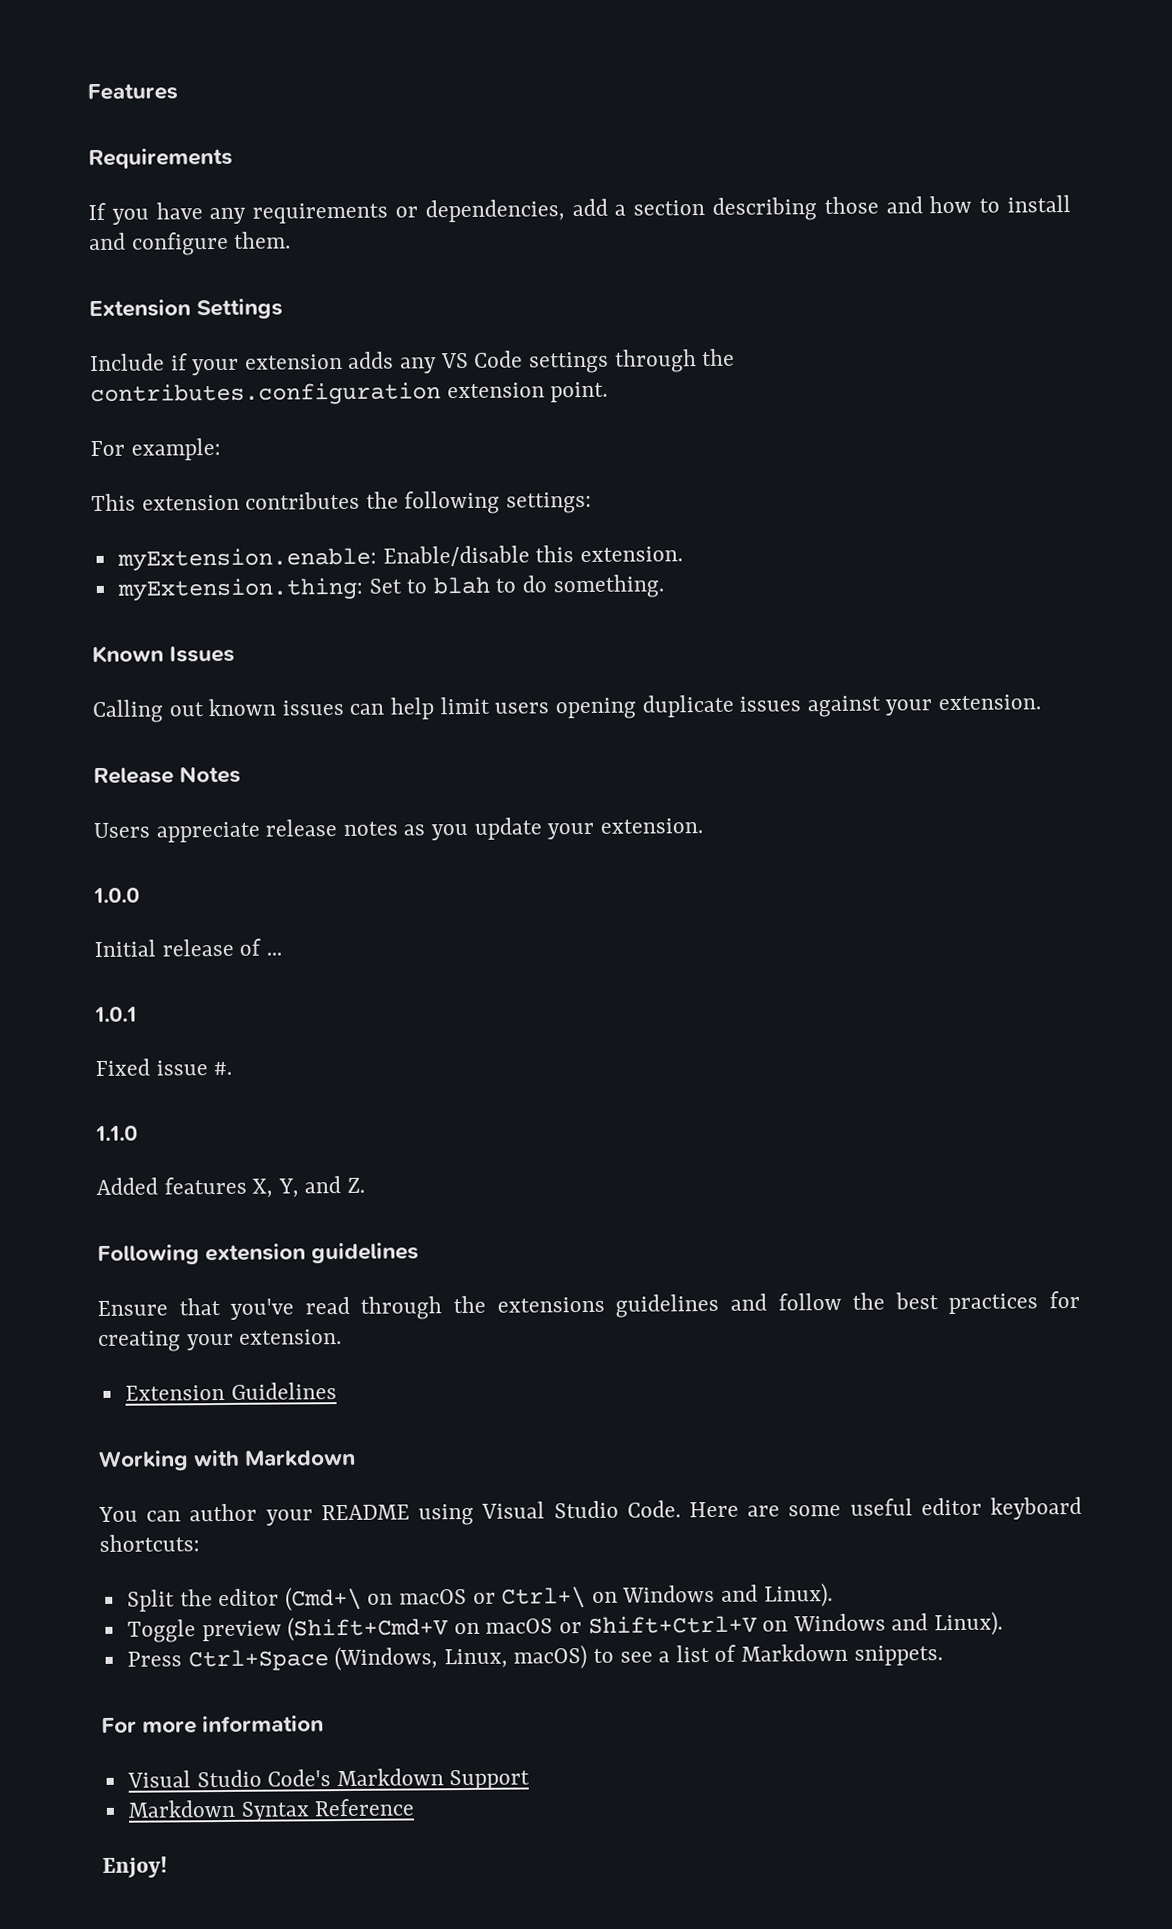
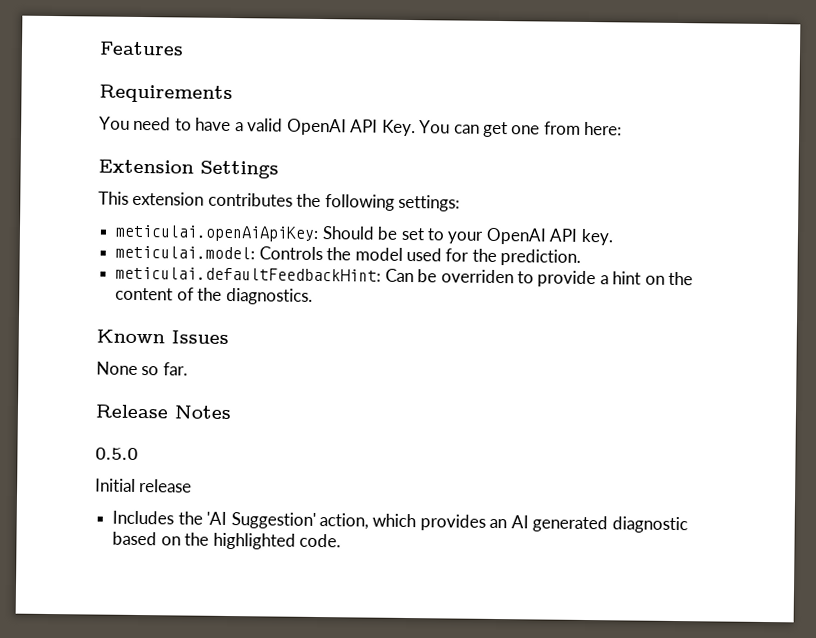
- If you have any requirements or dependencies, add a section describing those and how to install and configure them.
+ You need to have a valid OpenAI API Key. You can get one from here:
  Extension Settings
- Include if your extension adds any VS Code settings through the contributes.configuration extension point.
- For example:
- myExtension.enable: Enable/disable this extension.
- myExtension.thing: Set to blah to do something.
+ meticulai.openAiApiKey: Should be set to your OpenAI API key.
+ meticulai.model: Controls the model used for the prediction.
+ meticulai.defaultFeedbackHint: Can be overriden to provide a hint on the content of the diagnostics.
  Known Issues
- Calling out known issues can help limit users opening duplicate issues against your extension.
+ None so far.
  Release Notes
- Users appreciate release notes as you update your extension.
- 1.0.0
- Initial release of ...
- 1.0.1
- Fixed issue #.
- 1.1.0
- Added features X, Y, and Z.
- Following extension guidelines
- Ensure that you've read through the extensions guidelines and follow the best practices for creating your extension.
- Extension Guidelines
- Working with Markdown
- You can author your README using Visual Studio Code. Here are some useful editor keyboard shortcuts:
- Split the editor (Cmd+\ on macOS or Ctrl+\ on Windows and Linux).
- Toggle preview (Shift+Cmd+V on macOS or Shift+Ctrl+V on Windows and Linux).
- Press Ctrl+Space (Windows, Linux, macOS) to see a list of Markdown snippets.
- For more information
- Visual Studio Code's Markdown Support
- Markdown Syntax Reference
- Enjoy!
+ 0.5.0
+ Initial release
+ Includes the 'AI Suggestion' action, which provides an AI generated diagnostic based on the highlighted code.

